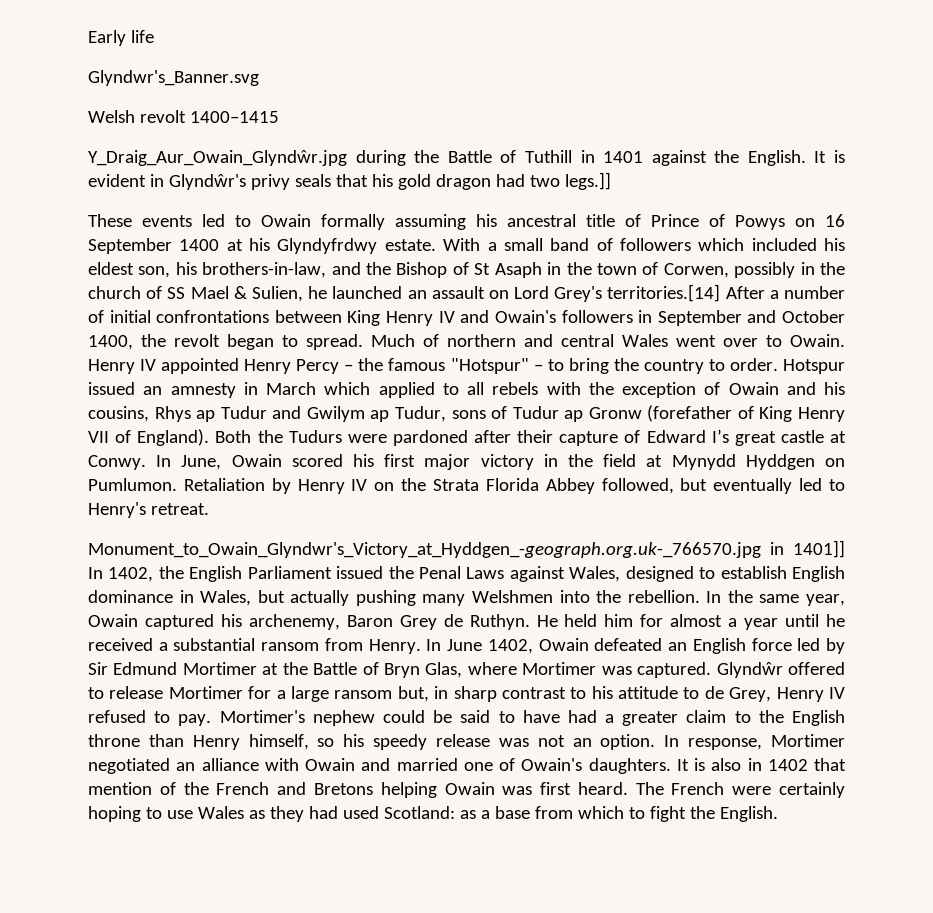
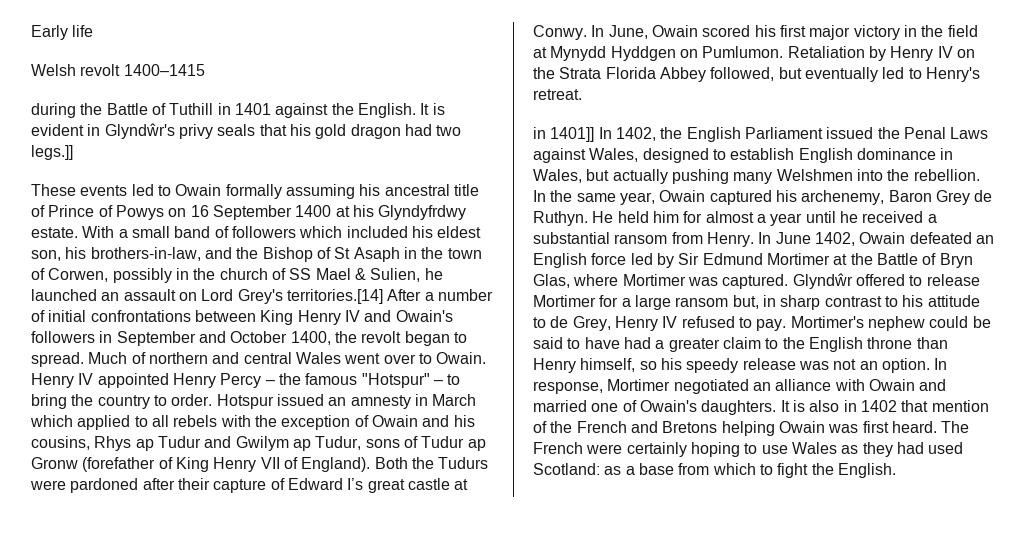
- Glyndwr's_Banner.svg
- Y_Draig_Aur_Owain_Glyndŵr.jpg during the Battle of Tuthill in 1401 against the English.
+ during the Battle of Tuthill in 1401 against the English.
- Monument_to_Owain_Glyndwr's_Victory_at_Hyddgen_-geograph.org.uk-_766570.jpg in 1401]] In 1402, the English Parliament issued the Penal Laws against Wales, designed to establish English dominance in Wales, but actually pushing many Welshmen into the rebellion.
+ in 1401]] In 1402, the English Parliament issued the Penal Laws against Wales, designed to establish English dominance in Wales, but actually pushing many Welshmen into the rebellion.

